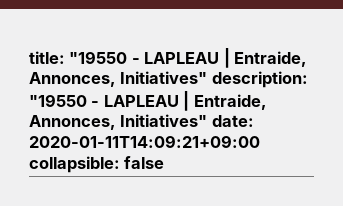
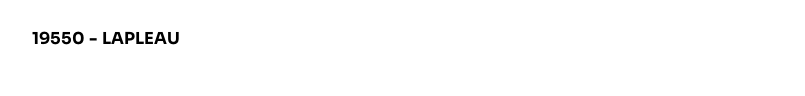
- title: "19550 - LAPLEAU | Entraide, Annonces, Initiatives" description: "19550 - LAPLEAU | Entraide, Annonces, Initiatives" date: 2020-01-11T14:09:21+09:00 collapsible: false
+ 19550 - LAPLEAU

